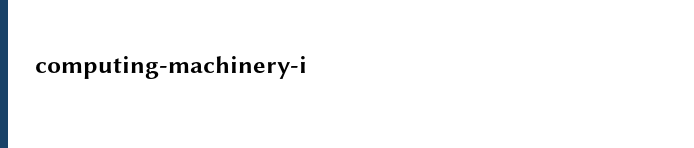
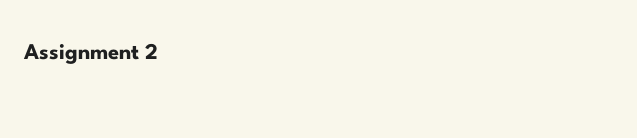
- computing-machinery-i
+ Assignment 2

